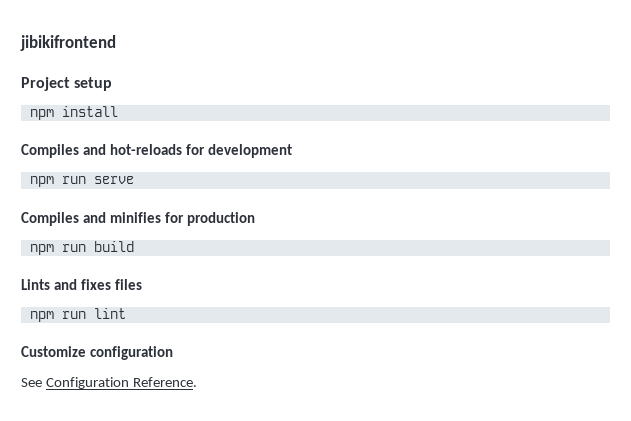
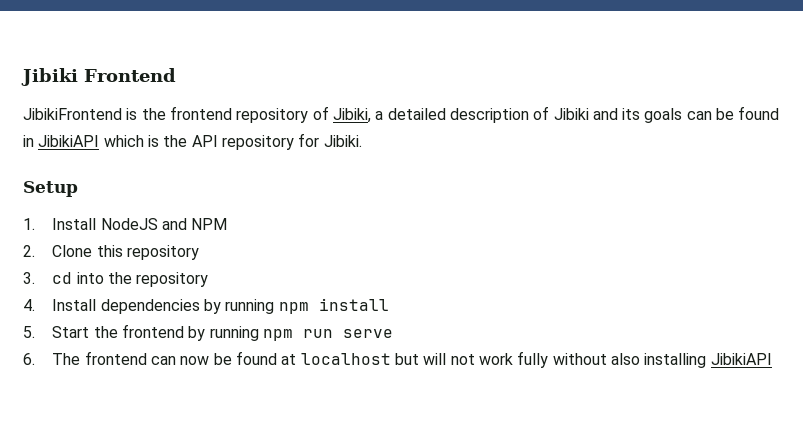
- jibikifrontend
- Project setup
- npm install
- Compiles and hot-reloads for development
- npm run serve
- Compiles and minifies for production
- npm run build
- Lints and fixes files
- npm run lint
- Customize configuration
- See Configuration Reference.
+ Jibiki Frontend
+ JibikiFrontend is the frontend repository of Jibiki, a detailed description of Jibiki and its goals can be found in JibikiAPI which is the API repository for Jibiki.
+ Setup
+ 1. Install NodeJS and NPM
+ 2. Clone this repository
+ 3. cd into the repository
+ 4. Install dependencies by running npm install
+ 5. Start the frontend by running npm run serve
+ 6. The frontend can now be found at localhost but will not work fully without also installing JibikiAPI

